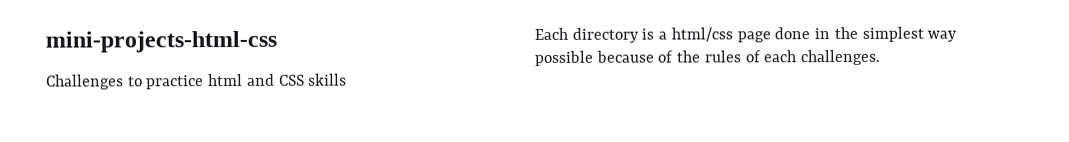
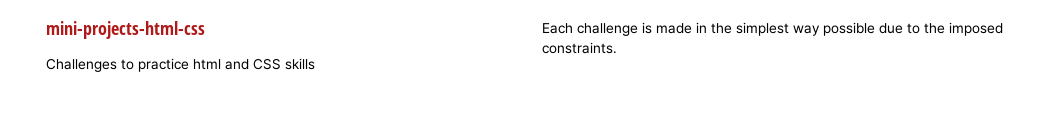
- Each directory is a html/css page done in the simplest way possible because of the rules of each challenges.
+ Each challenge is made in the simplest way possible due to the imposed constraints.

